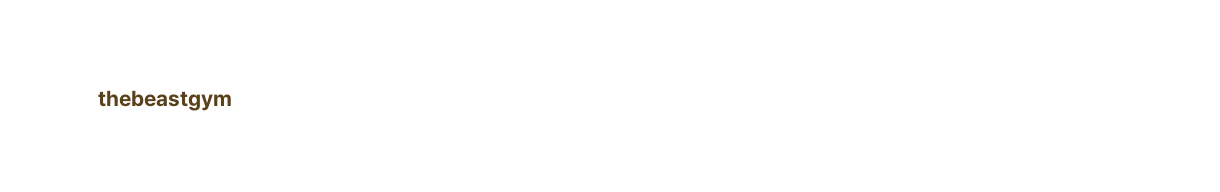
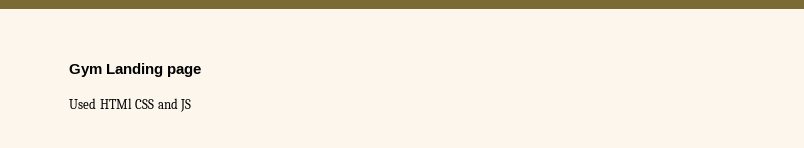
- thebeastgym
+ Gym Landing page
+ Used HTMl CSS and JS

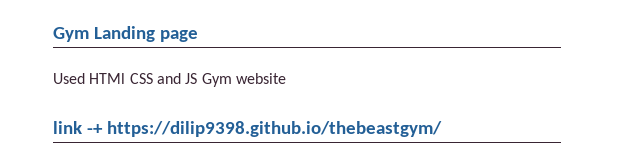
- Used HTMl CSS and JS
+ Used HTMl CSS and JS Gym website
+ link -+ https://dilip9398.github.io/thebeastgym/

